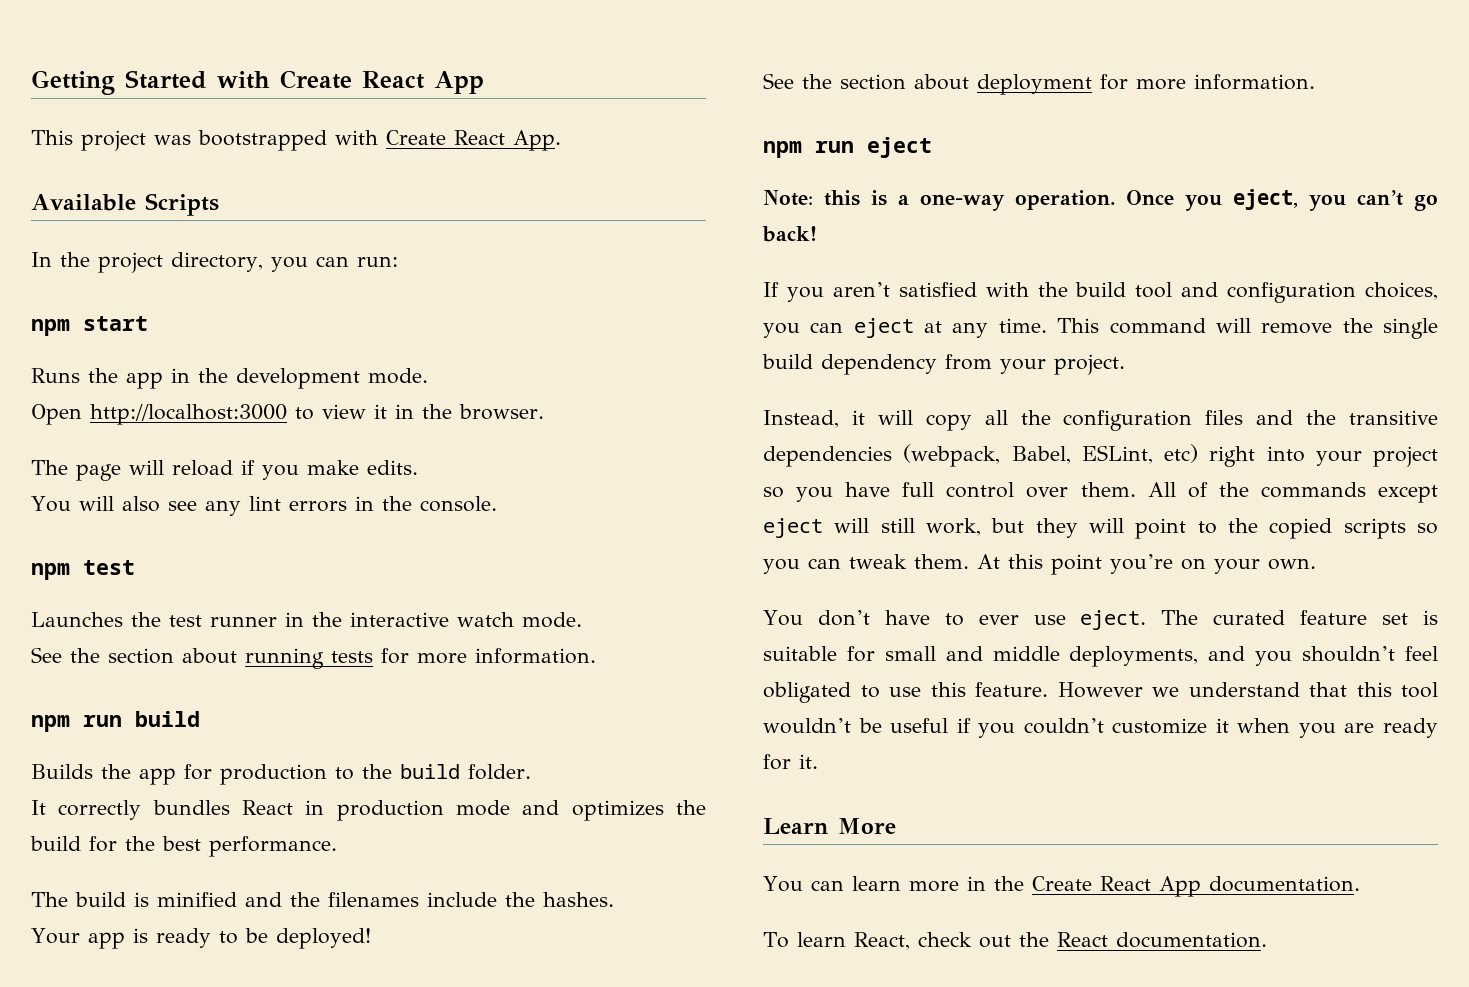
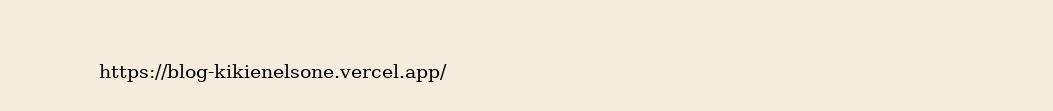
- Getting Started with Create React App
- This project was bootstrapped with Create React App.
- Available Scripts
- In the project directory, you can run:
- npm start
- Runs the app in the development mode.
- Open http://localhost:3000 to view it in the browser.
- The page will reload if you make edits.
- You will also see any lint errors in the console.
- npm test
- Launches the test runner in the interactive watch mode.
- See the section about running tests for more information.
- npm run build
- Builds the app for production to the build folder.
- It correctly bundles React in production mode and optimizes the build for the best performance.
- The build is minified and the filenames include the hashes.
- Your app is ready to be deployed!
- See the section about deployment for more information.
- npm run eject
- Note: this is a one-way operation. Once you eject, you can’t go back!
- If you aren’t satisfied with the build tool and configuration choices, you can eject at any time. This command will remove the single build dependency from your project.
- Instead, it will copy all the configuration files and the transitive dependencies (webpack, Babel, ESLint, etc) right into your project so you have full control over them. All of the commands except eject will still work, but they will point to the copied scripts so you can tweak them. At this point you’re on your own.
- You don’t have to ever use eject. The curated feature set is suitable for small and middle deployments, and you shouldn’t feel obligated to use this feature. However we understand that this tool wouldn’t be useful if you couldn’t customize it when you are ready for it.
- Learn More
- You can learn more in the Create React App documentation.
- To learn React, check out the React documentation.
+ https://blog-kikienelsone.vercel.app/

